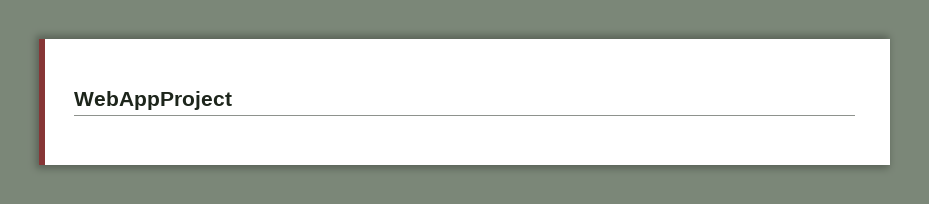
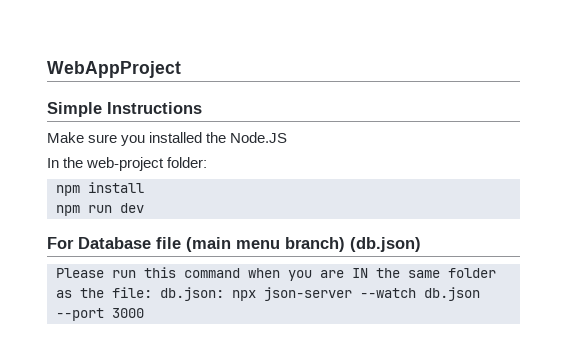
+ Simple Instructions
+ Make sure you installed the Node.JS
+ In the web-project folder:
+ npm install
+ npm run dev
+ For Database file (main menu branch) (db.json)
+ Please run this command when you are IN the same folder as the file: db.json: npx json-server --watch db.json --port 3000

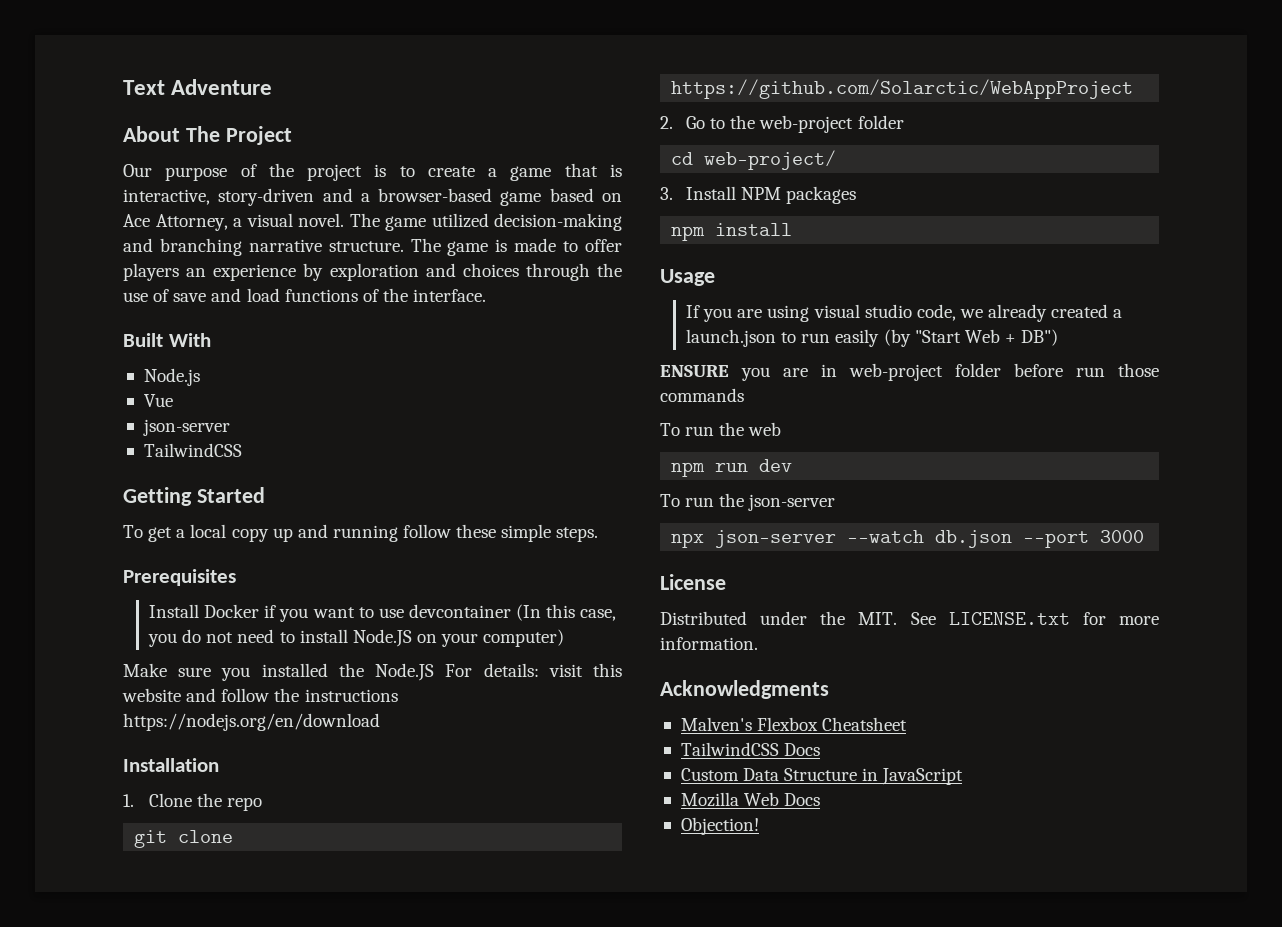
- WebAppProject
- Simple Instructions
+ Text Adventure
+ About The Project
+ Our purpose of the project is to create a game that is interactive, story-driven and a browser-based game based on Ace Attorney, a visual novel. The game utilized decision-making and branching narrative structure. The game is made to offer players an experience by exploration and choices through the use of save and load functions of the interface.
+ Built With
+ Node.js
+ Vue
+ json-server
+ TailwindCSS
+ Getting Started
+ To get a local copy up and running follow these simple steps.
+ Prerequisites
+ Install Docker if you want to use devcontainer (In this case, you do not need to install Node.JS on your computer)
- Make sure you installed the Node.JS
- In the web-project folder:
+ Make sure you installed the Node.JS For details: visit this website and follow the instructions https://nodejs.org/en/download
+ Installation
+ 1. Clone the repo
+ git clone https://github.com/Solarctic/WebAppProject
+ 2. Go to the web-project folder
+ cd web-project/
+ 3. Install NPM packages
  npm install
+ Usage
+ If you are using visual studio code, we already created a launch.json to run easily (by "Start Web + DB")
+ ENSURE you are in web-project folder before run those commands
+ To run the web
  npm run dev
- For Database file (main menu branch) (db.json)
- Please run this command when you are IN the same folder as the file: db.json: npx json-server --watch db.json --port 3000
+ To run the json-server
+ npx json-server --watch db.json --port 3000
+ License
+ Distributed under the MIT. See LICENSE.txt for more information.
+ Acknowledgments
+ Malven's Flexbox Cheatsheet
+ TailwindCSS Docs
+ Custom Data Structure in JavaScript
+ Mozilla Web Docs
+ Objection!

